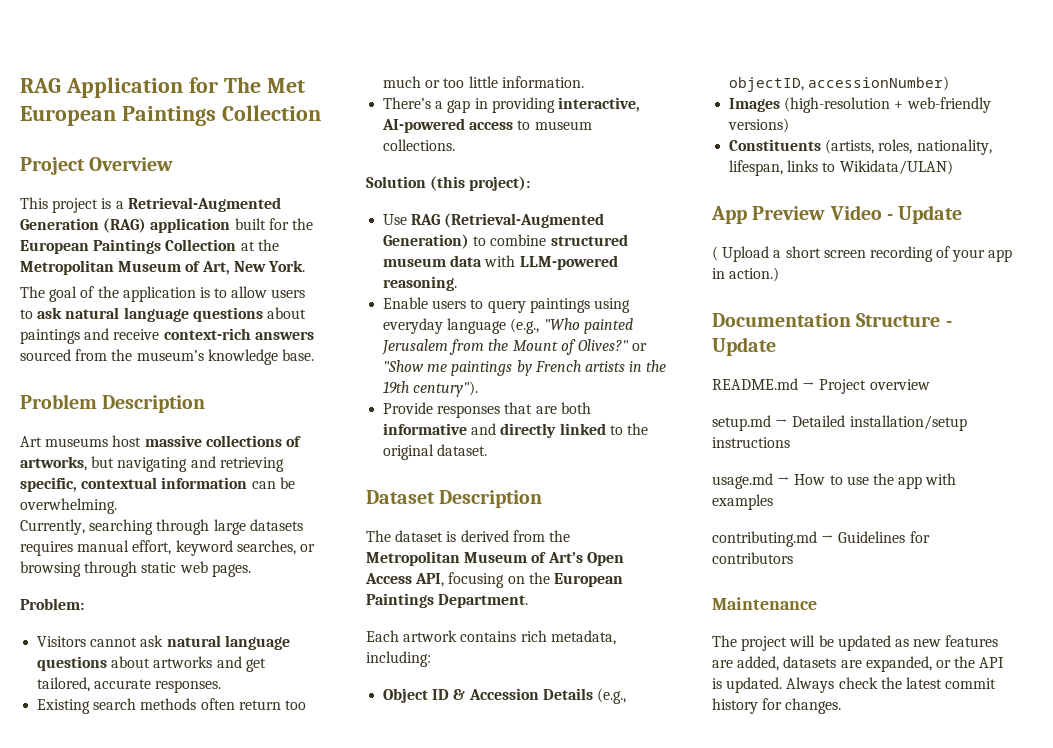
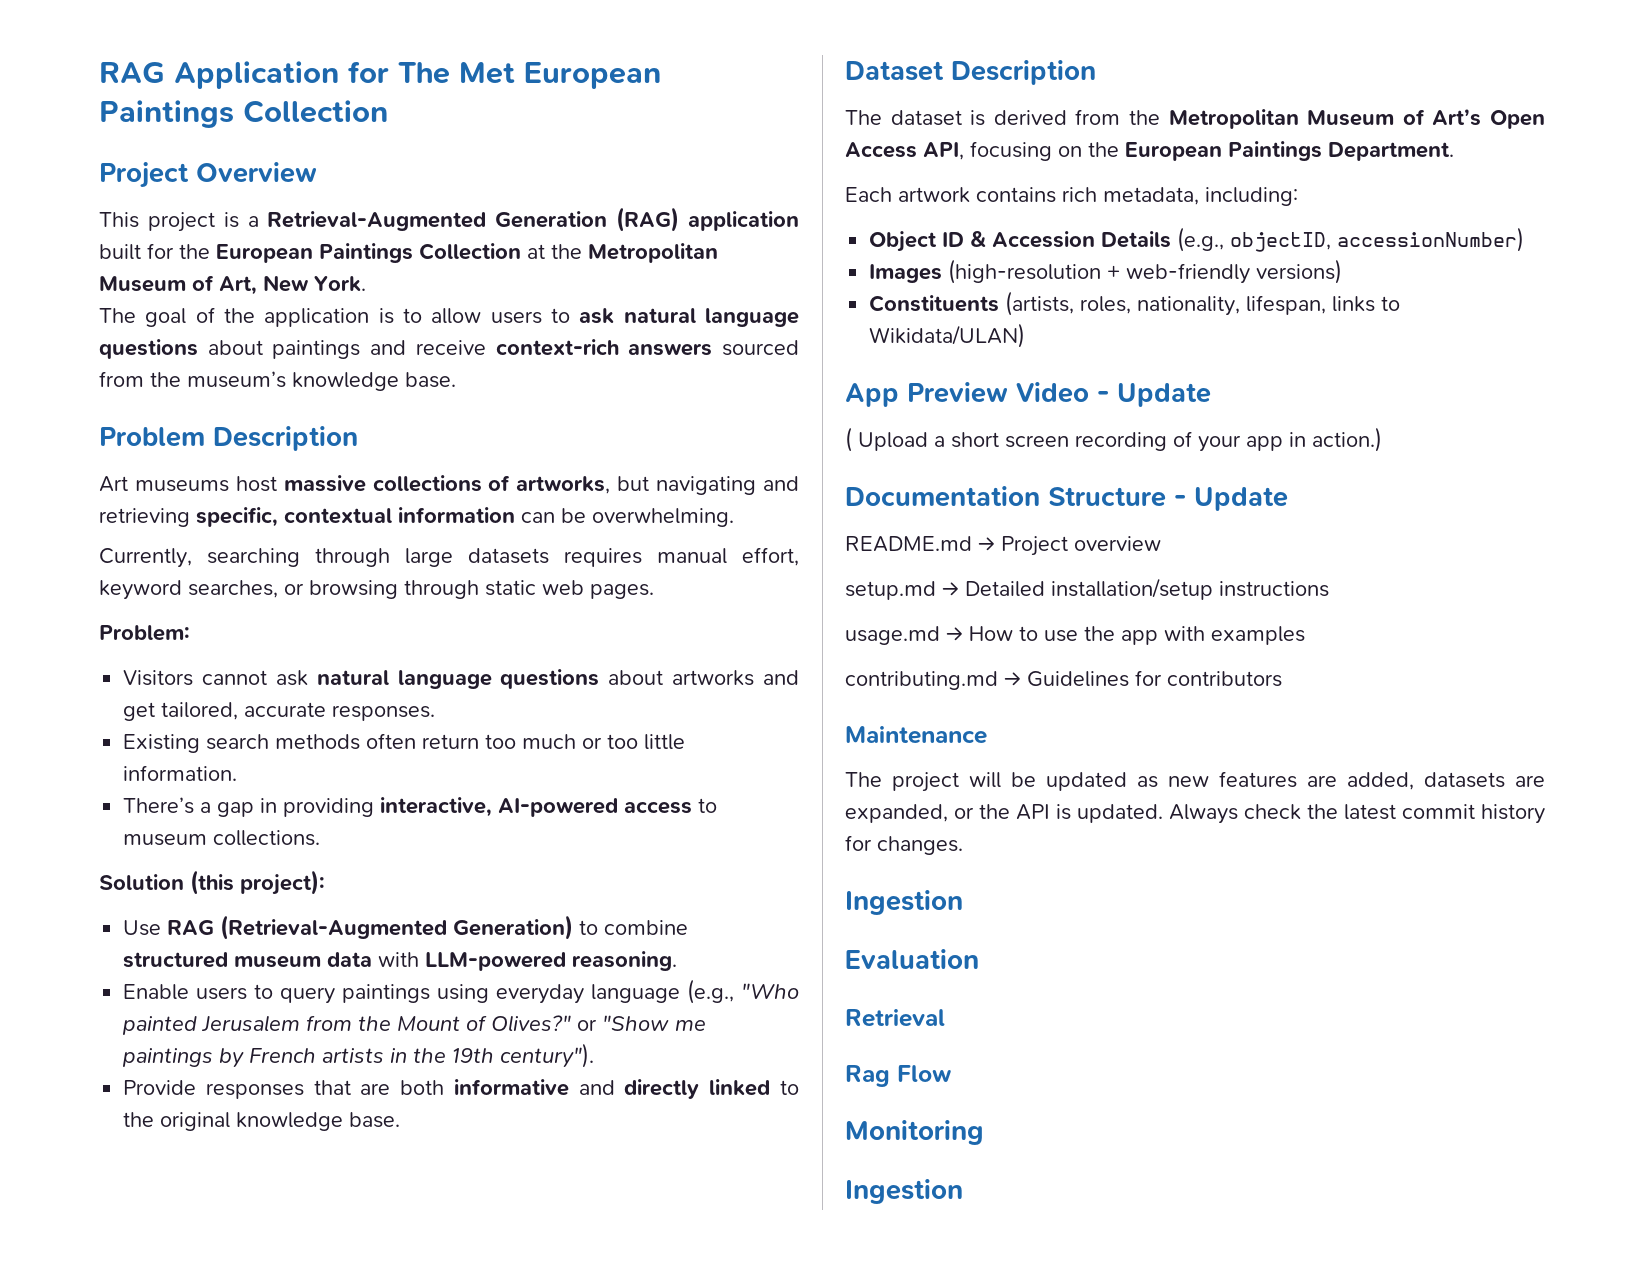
- Provide responses that are both informative and directly linked to the original dataset.
+ Provide responses that are both informative and directly linked to the original knowledge base.
  Always check the latest commit history for changes.
+ Ingestion
+ Evaluation
+ Retrieval
+ Rag Flow
+ Monitoring
+ Ingestion

